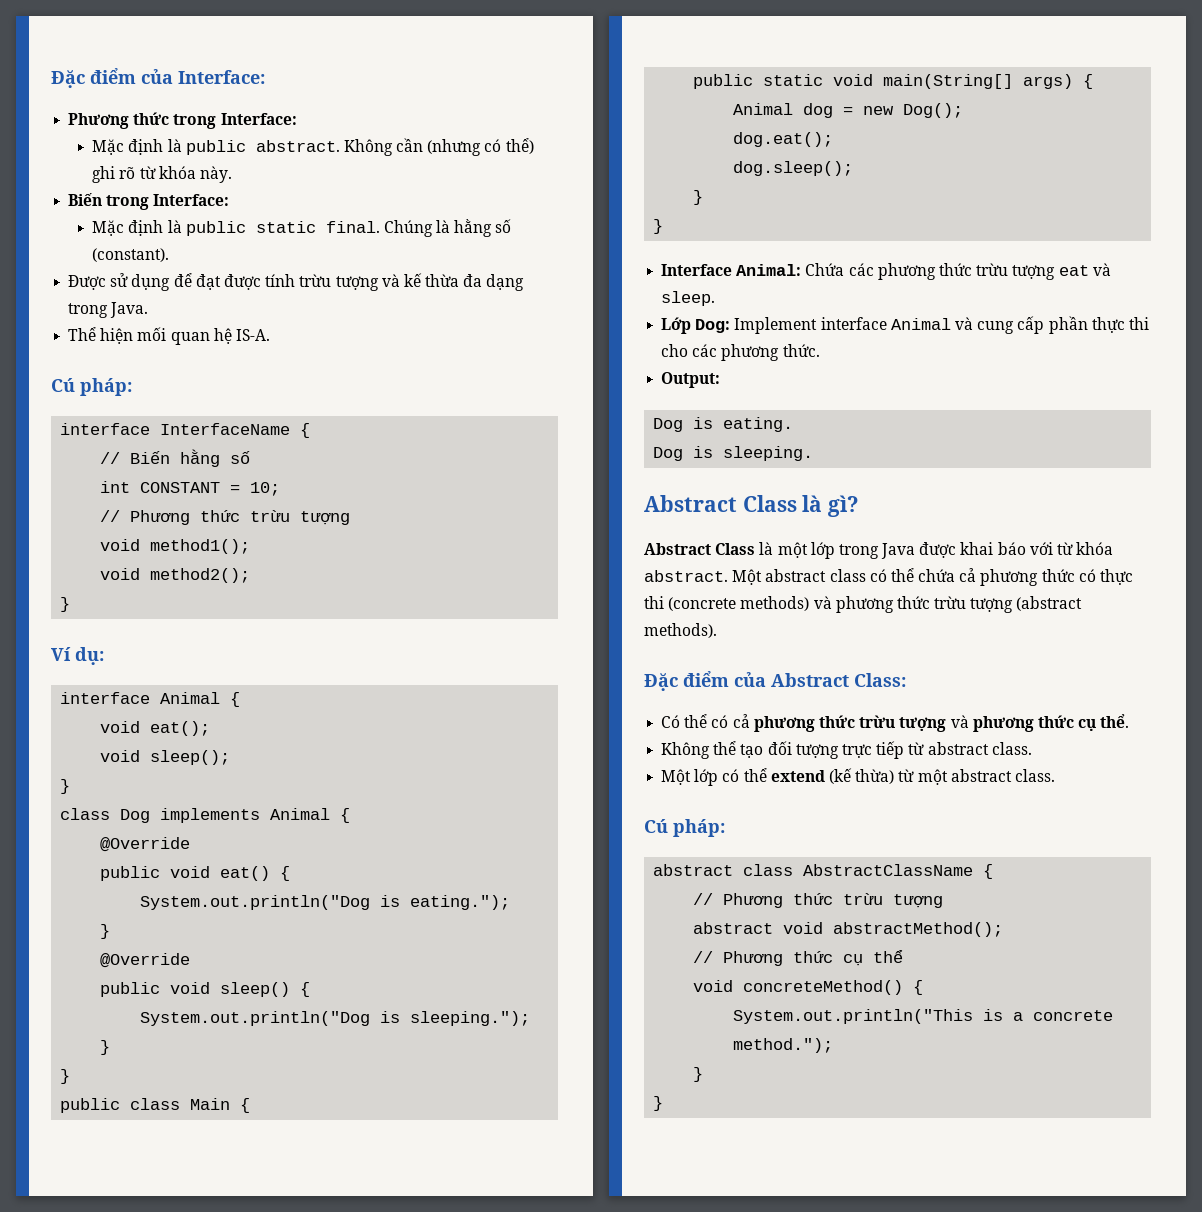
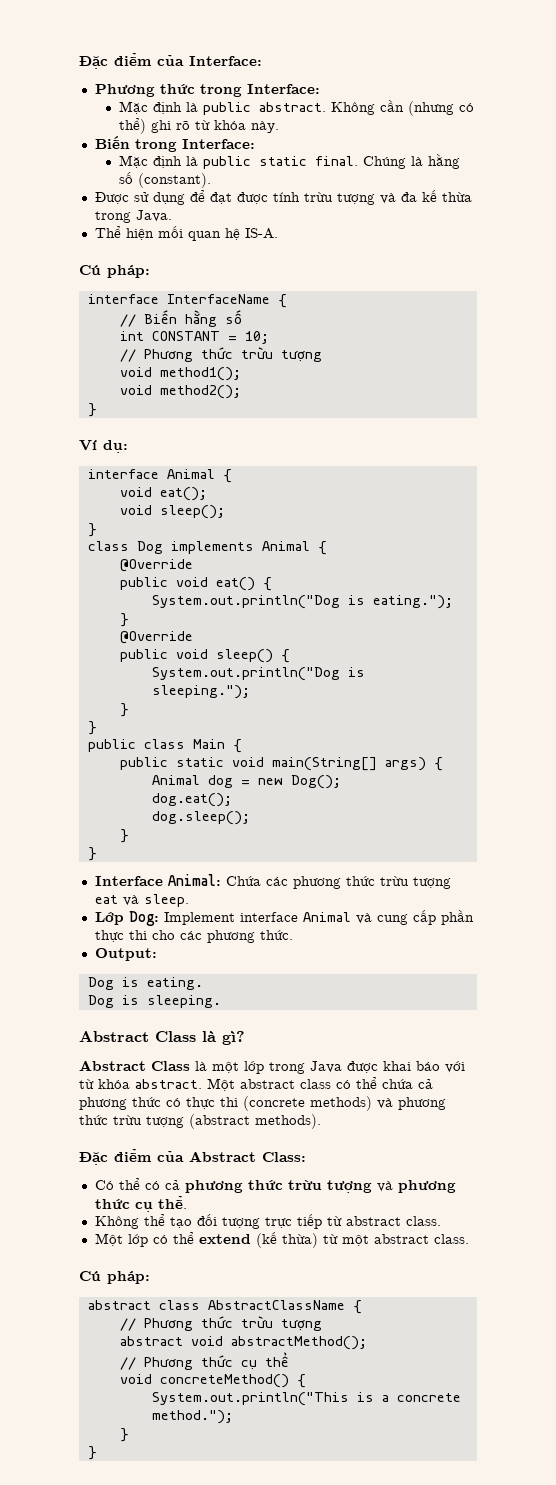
- Được sử dụng để đạt được tính trừu tượng và kế thừa đa dạng trong Java.
+ Được sử dụng để đạt được tính trừu tượng và đa kế thừa trong Java.

